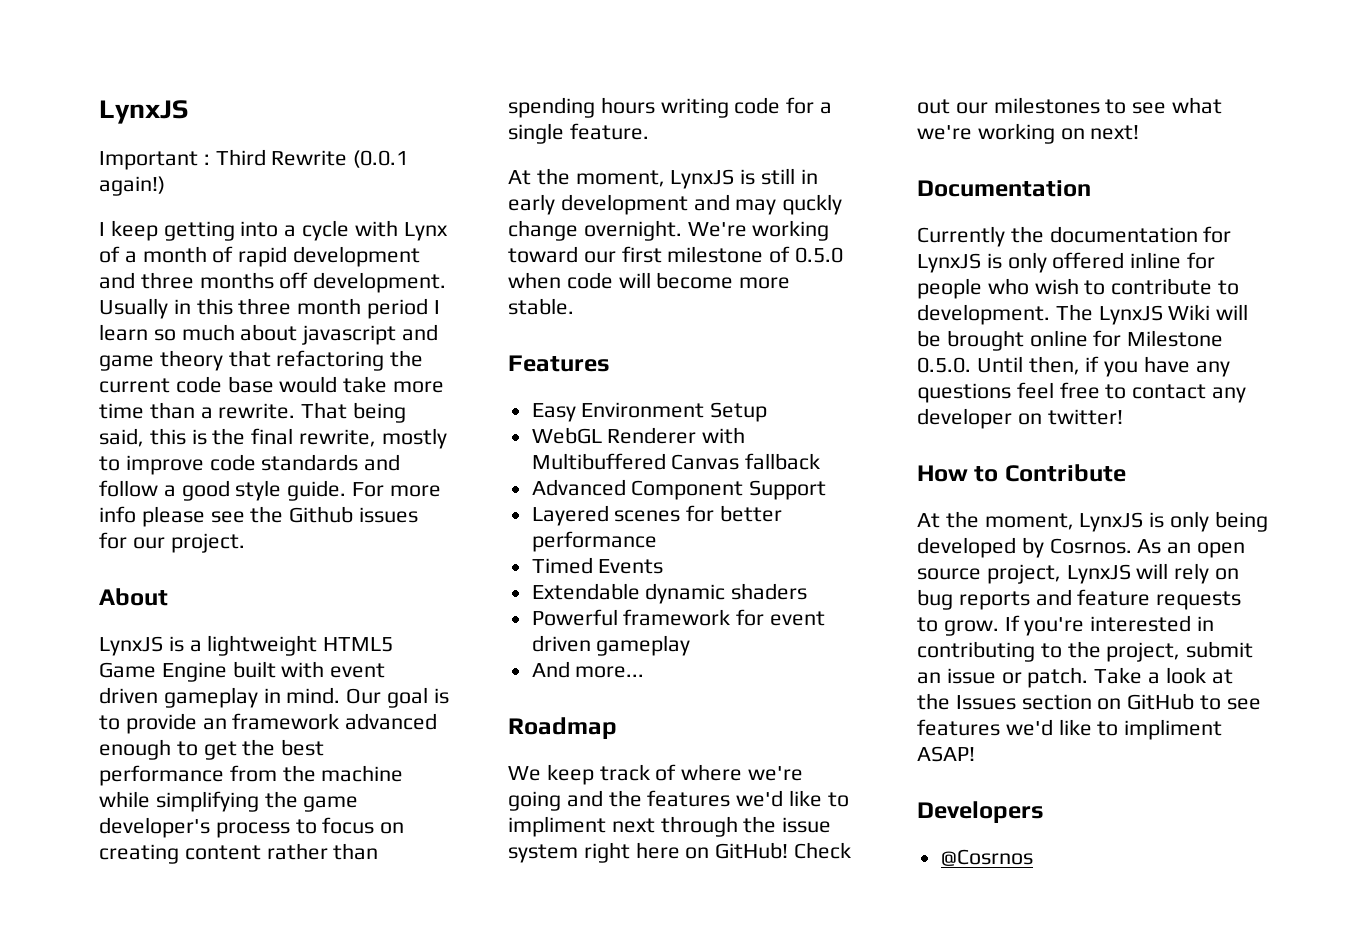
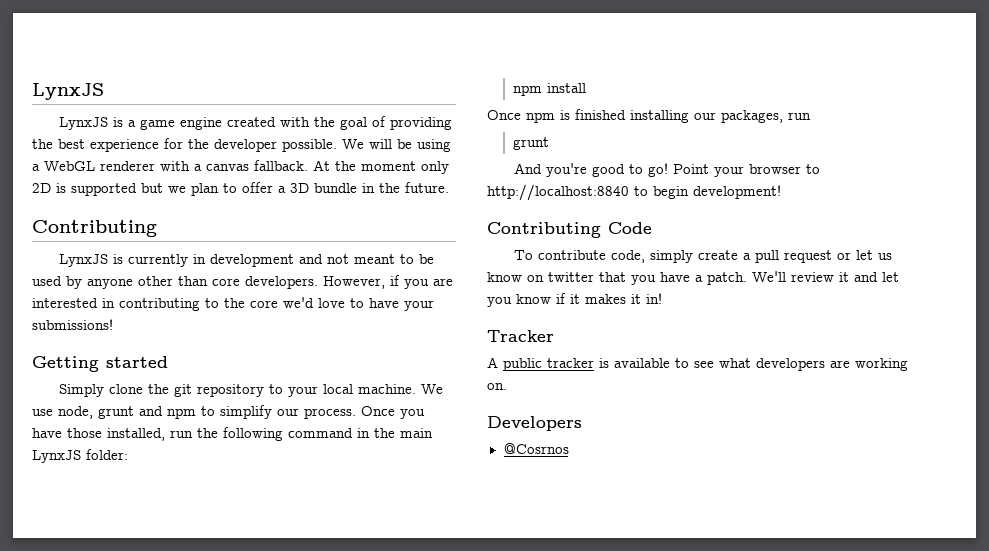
- Important : Third Rewrite (0.0.1 again!)
- I keep getting into a cycle with Lynx of a month of rapid development and three months off development. Usually in this three month period I learn so much about javascript and game theory that refactoring the current code base would take more time than a rewrite. That being said, this is the final rewrite, mostly to improve code standards and follow a good style guide. For more info please see the Github issues for our project.
- About
- LynxJS is a lightweight HTML5 Game Engine built with event driven gameplay in mind. Our goal is to provide an framework advanced enough to get the best performance from the machine while simplifying the game developer's process to focus on creating content rather than spending hours writing code for a single feature.
- At the moment, LynxJS is still in early development and may quckly change overnight. We're working toward our first milestone of 0.5.0 when code will become more stable.
- Features
- Easy Environment Setup
- WebGL Renderer with Multibuffered Canvas fallback
- Advanced Component Support
- Layered scenes for better performance
- Timed Events
- Extendable dynamic shaders
- Powerful framework for event driven gameplay
- And more...
- Roadmap
- We keep track of where we're going and the features we'd like to impliment next through the issue system right here on GitHub! Check out our milestones to see what we're working on next!
- Documentation
- Currently the documentation for LynxJS is only offered inline for people who wish to contribute to development. The LynxJS Wiki will be brought online for Milestone 0.5.0. Until then, if you have any questions feel free to contact any developer on twitter!
- How to Contribute
- At the moment, LynxJS is only being developed by Cosrnos. As an open source project, LynxJS will rely on bug reports and feature requests to grow. If you're interested in contributing to the project, submit an issue or patch. Take a look at the Issues section on GitHub to see features we'd like to impliment ASAP!
+ LynxJS is a game engine created with the goal of providing the best experience for the developer possible. We will be using a WebGL renderer with a canvas fallback. At the moment only 2D is supported but we plan to offer a 3D bundle in the future.
+ Contributing
+ LynxJS is currently in development and not meant to be used by anyone other than core developers. However, if you are interested in contributing to the core we'd love to have your submissions!
+ Getting started
+ Simply clone the git repository to your local machine. We use node, grunt and npm to simplify our process. Once you have those installed, run the following command in the main LynxJS folder:
+ npm install
+ Once npm is finished installing our packages, run
+ grunt
+ And you're good to go! Point your browser to http://localhost:8840 to begin development!
+ Contributing Code
+ To contribute code, simply create a pull request or let us know on twitter that you have a patch. We'll review it and let you know if it makes it in!
+ Tracker
+ A public tracker is available to see what developers are working on.

